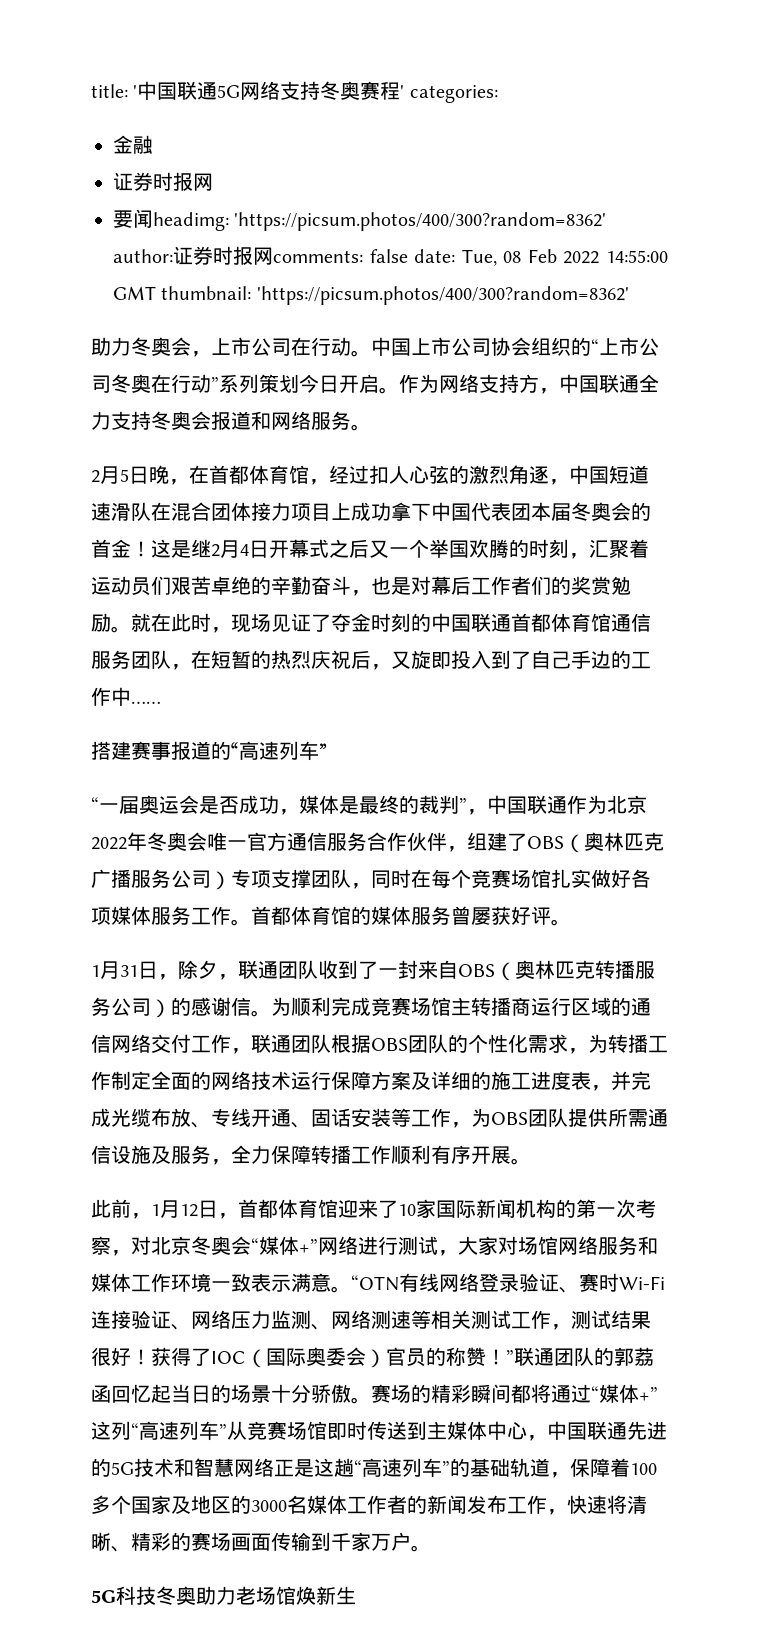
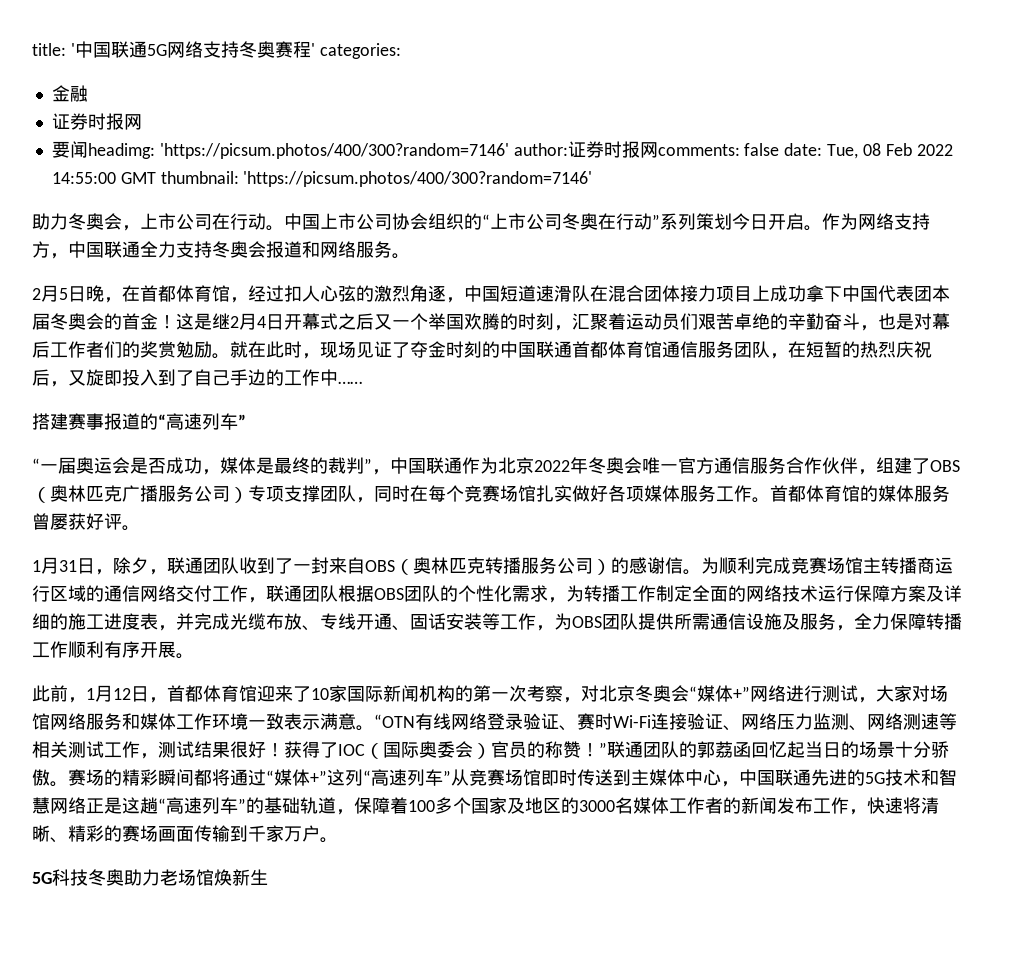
- 要闻headimg: 'https://picsum.photos/400/300?random=8362' author:证券时报网comments: false date: Tue, 08 Feb 2022 14:55:00 GMT thumbnail: 'https://picsum.photos/400/300?random=8362'
+ 要闻headimg: 'https://picsum.photos/400/300?random=7146' author:证券时报网comments: false date: Tue, 08 Feb 2022 14:55:00 GMT thumbnail: 'https://picsum.photos/400/300?random=7146'

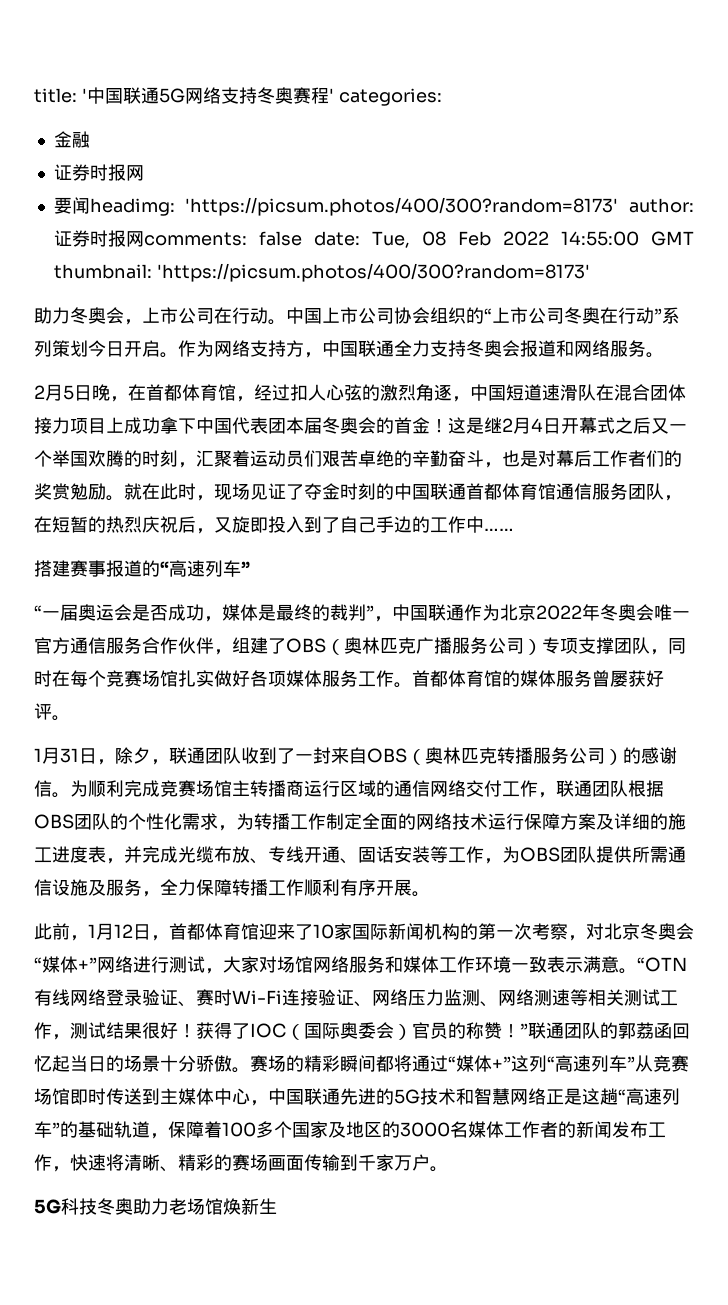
- 要闻headimg: 'https://picsum.photos/400/300?random=7146' author:证券时报网comments: false date: Tue, 08 Feb 2022 14:55:00 GMT thumbnail: 'https://picsum.photos/400/300?random=7146'
+ 要闻headimg: 'https://picsum.photos/400/300?random=8173' author:证券时报网comments: false date: Tue, 08 Feb 2022 14:55:00 GMT thumbnail: 'https://picsum.photos/400/300?random=8173'

